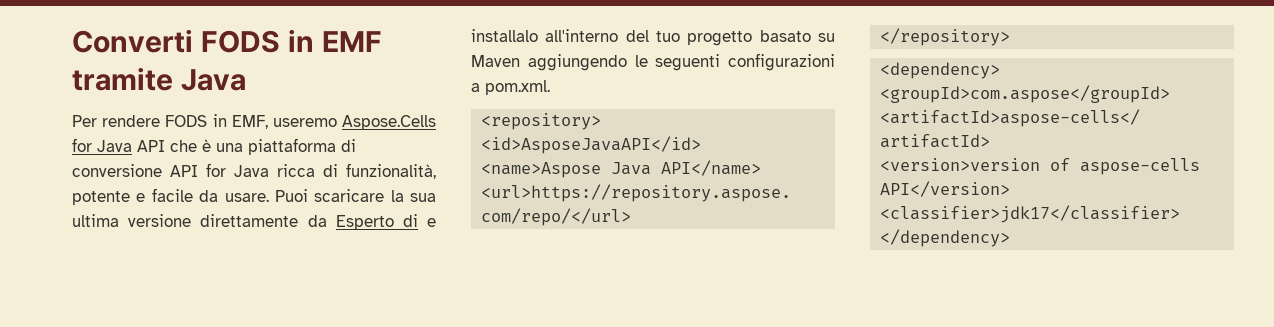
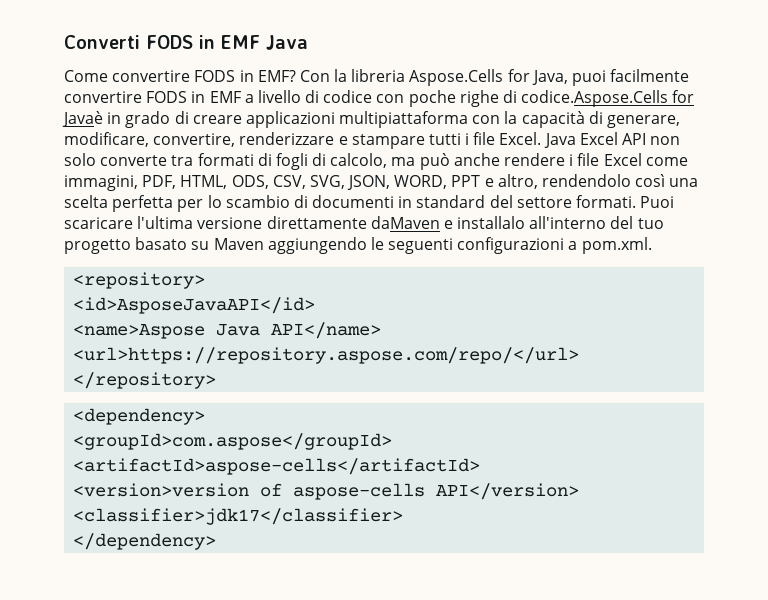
- Converti FODS in EMF tramite Java
+ Converti FODS in EMF Java
- Per rendere FODS in EMF, useremo Aspose.Cells for Java API che è una piattaforma di conversione API for Java ricca di funzionalità, potente e facile da usare. Puoi scaricare la sua ultima versione direttamente da Esperto di e installalo all'interno del tuo progetto basato su Maven aggiungendo le seguenti configurazioni a pom.xml.
+ Come convertire FODS in EMF? Con la libreria Aspose.Cells for Java, puoi facilmente convertire FODS in EMF a livello di codice con poche righe di codice.Aspose.Cells for Javaè in grado di creare applicazioni multipiattaforma con la capacità di generare, modificare, convertire, renderizzare e stampare tutti i file Excel. Java Excel API non solo converte tra formati di fogli di calcolo, ma può anche rendere i file Excel come immagini, PDF, HTML, ODS, CSV, SVG, JSON, WORD, PPT e altro, rendendolo così una scelta perfetta per lo scambio di documenti in standard del settore formati. Puoi scaricare l'ultima versione direttamente daMaven e installalo all'interno del tuo progetto basato su Maven aggiungendo le seguenti configurazioni a pom.xml.

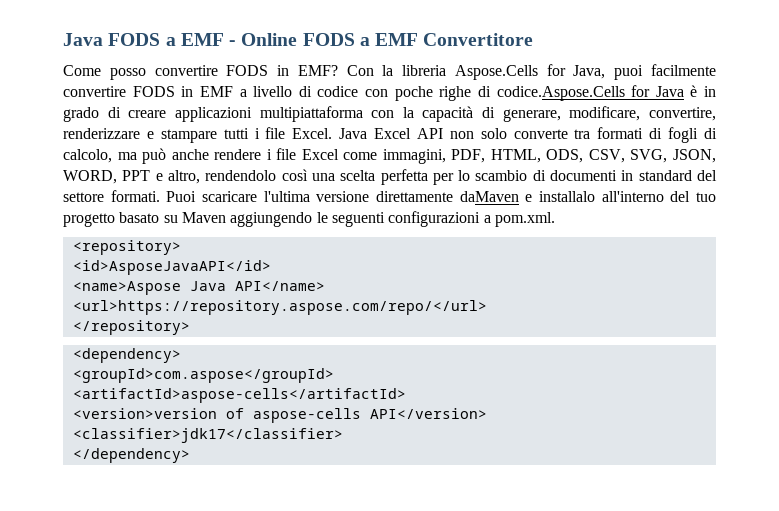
- Converti FODS in EMF Java
+ Java FODS a EMF - Online FODS a EMF Convertitore
- Come convertire FODS in EMF?
+ Come posso convertire FODS in EMF?
- Con la libreria Aspose.Cells for Java, puoi facilmente convertire FODS in EMF a livello di codice con poche righe di codice.Aspose.Cells for Javaè in grado di creare applicazioni multipiattaforma con la capacità di generare, modificare, convertire, renderizzare e stampare tutti i file Excel.
+ Con la libreria Aspose.Cells for Java, puoi facilmente convertire FODS in EMF a livello di codice con poche righe di codice.Aspose.Cells for Java è in grado di creare applicazioni multipiattaforma con la capacità di generare, modificare, convertire, renderizzare e stampare tutti i file Excel.

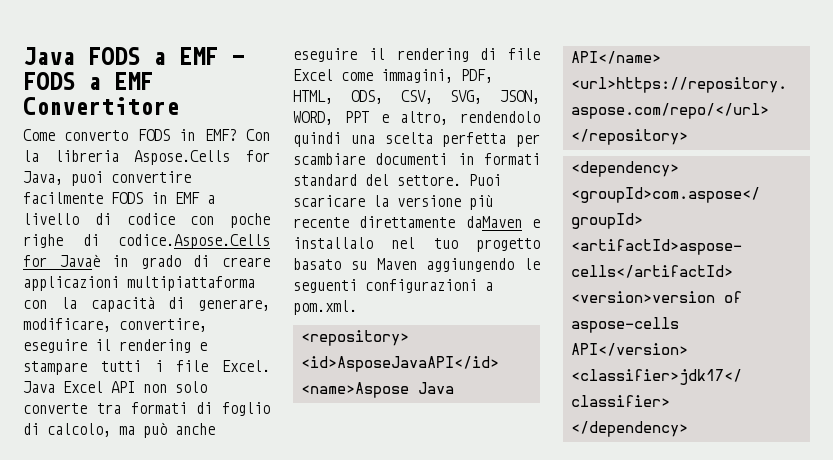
- Java FODS a EMF - Online FODS a EMF Convertitore
+ Java FODS a EMF - FODS a EMF Convertitore
- Come posso convertire FODS in EMF?
+ Come converto FODS in EMF?
- Con la libreria Aspose.Cells for Java, puoi facilmente convertire FODS in EMF a livello di codice con poche righe di codice.Aspose.Cells for Java è in grado di creare applicazioni multipiattaforma con la capacità di generare, modificare, convertire, renderizzare e stampare tutti i file Excel.
+ Con la libreria Aspose.Cells for Java, puoi convertire facilmente FODS in EMF a livello di codice con poche righe di codice.Aspose.Cells for Javaè in grado di creare applicazioni multipiattaforma con la capacità di generare, modificare, convertire, eseguire il rendering e stampare tutti i file Excel.
- Java Excel API non solo converte tra formati di fogli di calcolo, ma può anche rendere i file Excel come immagini, PDF, HTML, ODS, CSV, SVG, JSON, WORD, PPT e altro, rendendolo così una scelta perfetta per lo scambio di documenti in standard del settore formati. Puoi scaricare l'ultima versione direttamente daMaven e installalo all'interno del tuo progetto basato su Maven aggiungendo le seguenti configurazioni a pom.xml.
+ Java Excel API non solo converte tra formati di foglio di calcolo, ma può anche eseguire il rendering di file Excel come immagini, PDF, HTML, ODS, CSV, SVG, JSON, WORD, PPT e altro, rendendolo quindi una scelta perfetta per scambiare documenti in formati standard del settore. Puoi scaricare la versione più recente direttamente daMaven e installalo nel tuo progetto basato su Maven aggiungendo le seguenti configurazioni a pom.xml.

